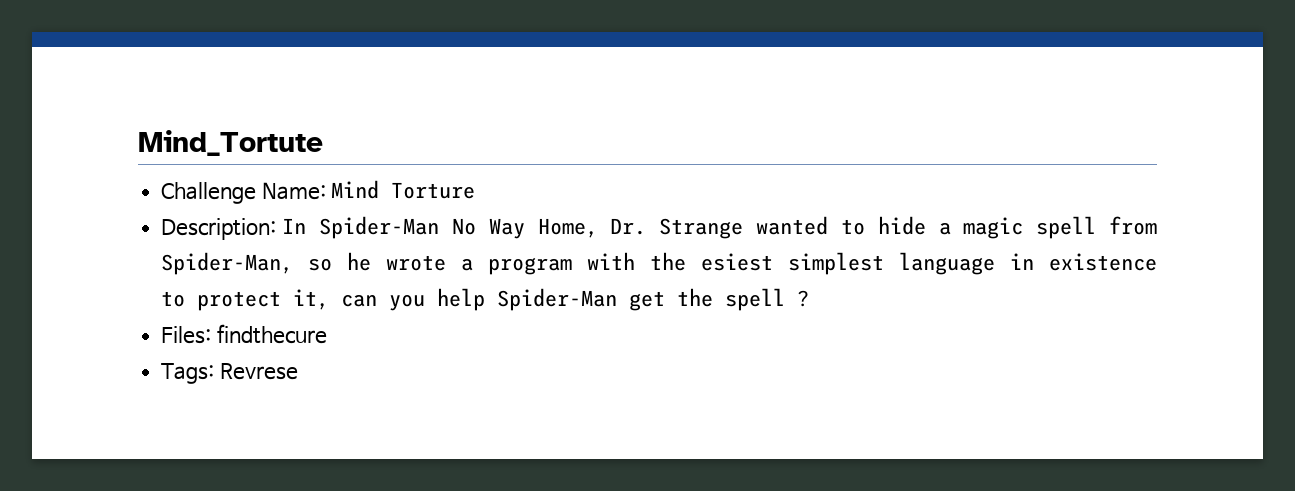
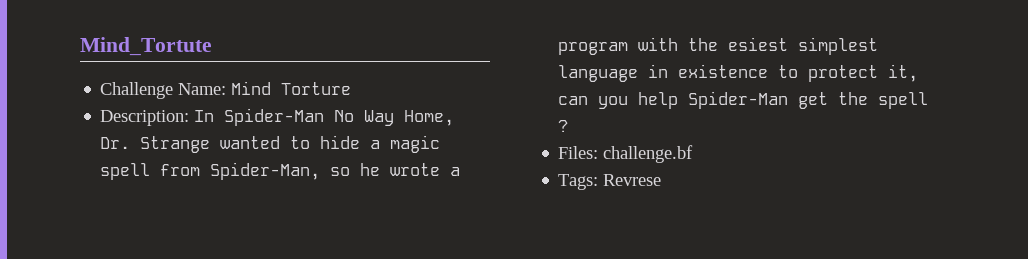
- Files: findthecure
+ Files: challenge.bf

